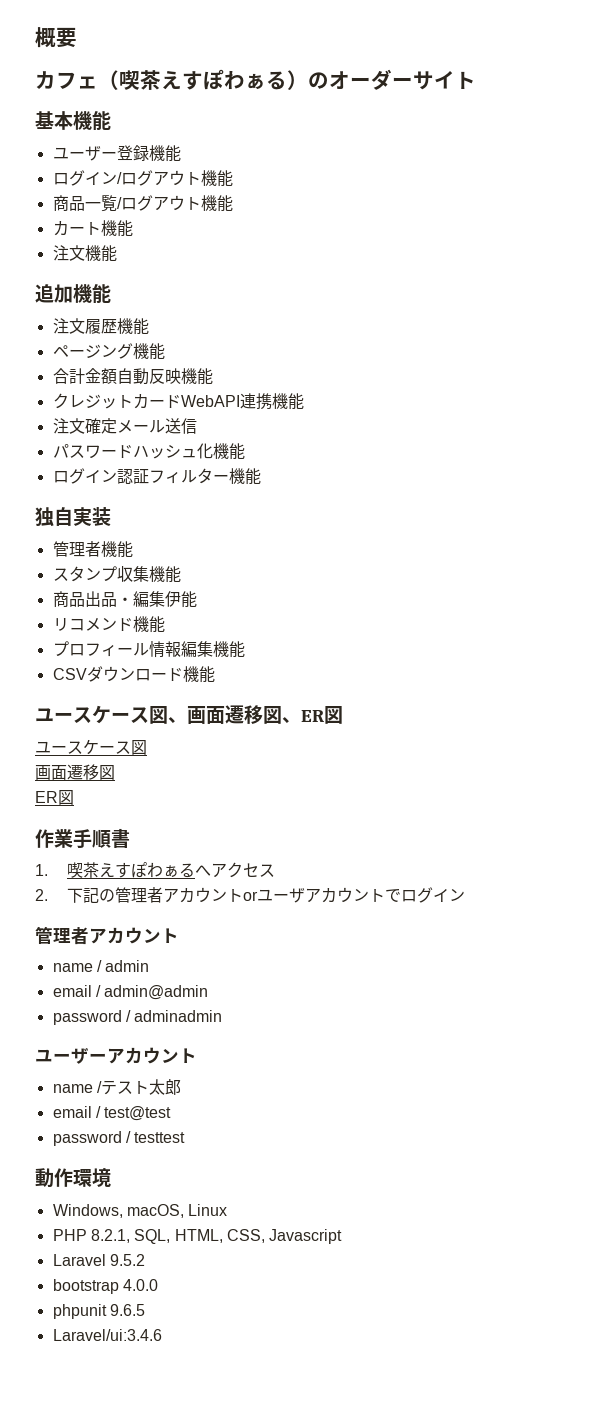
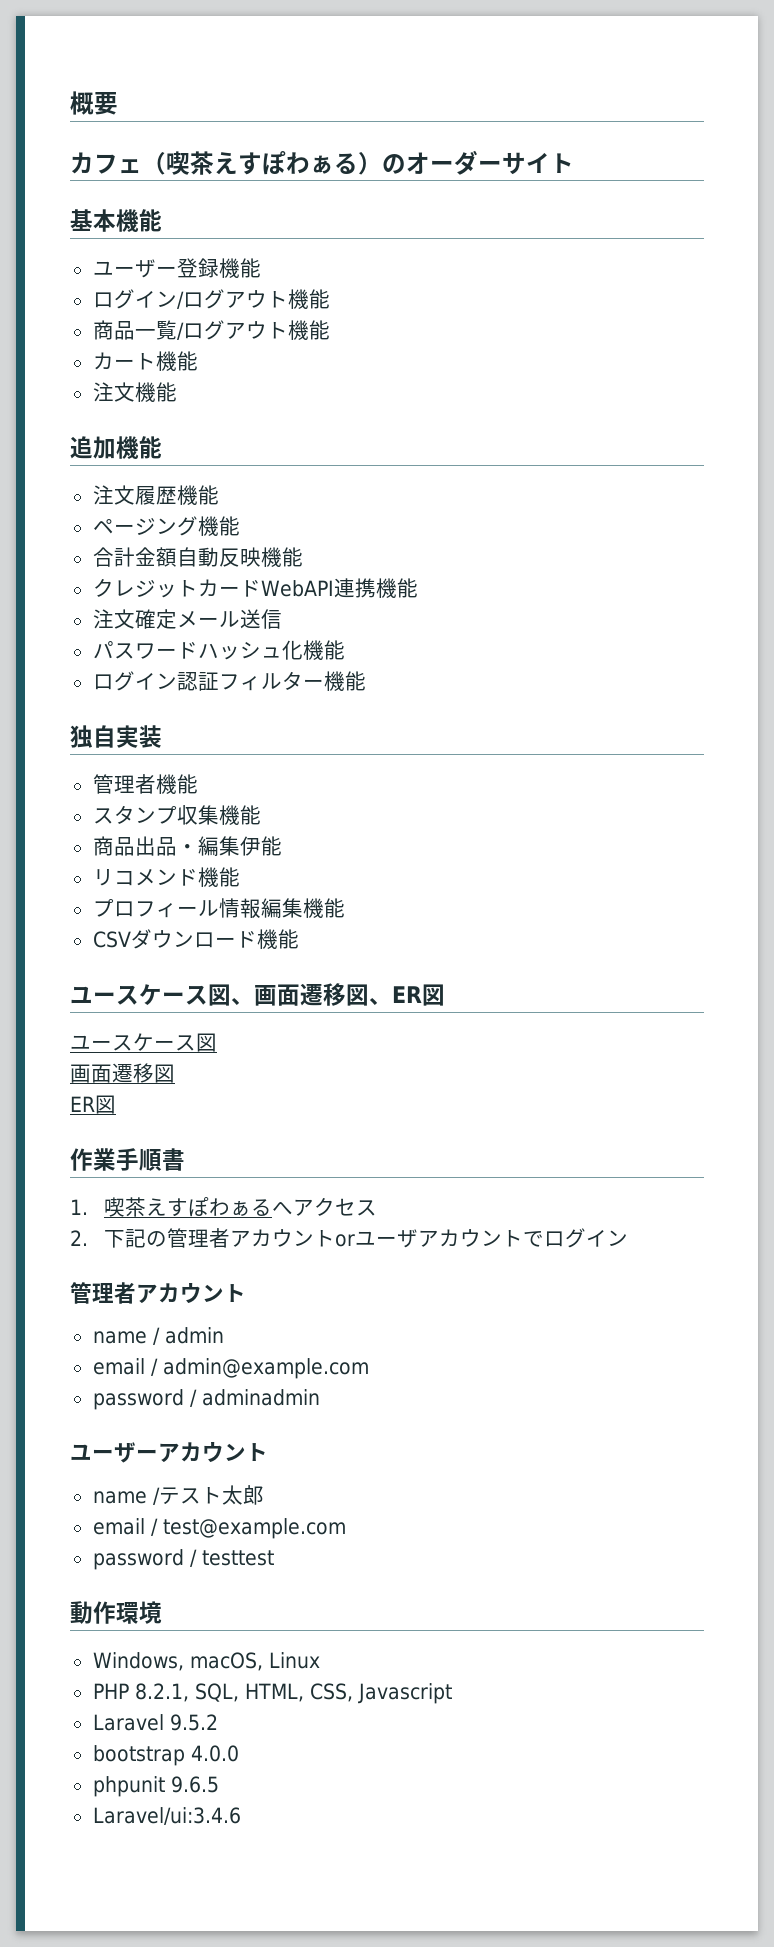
- email / admin@admin
+ email / admin@example.com
- email / test@test
+ email / test@example.com

